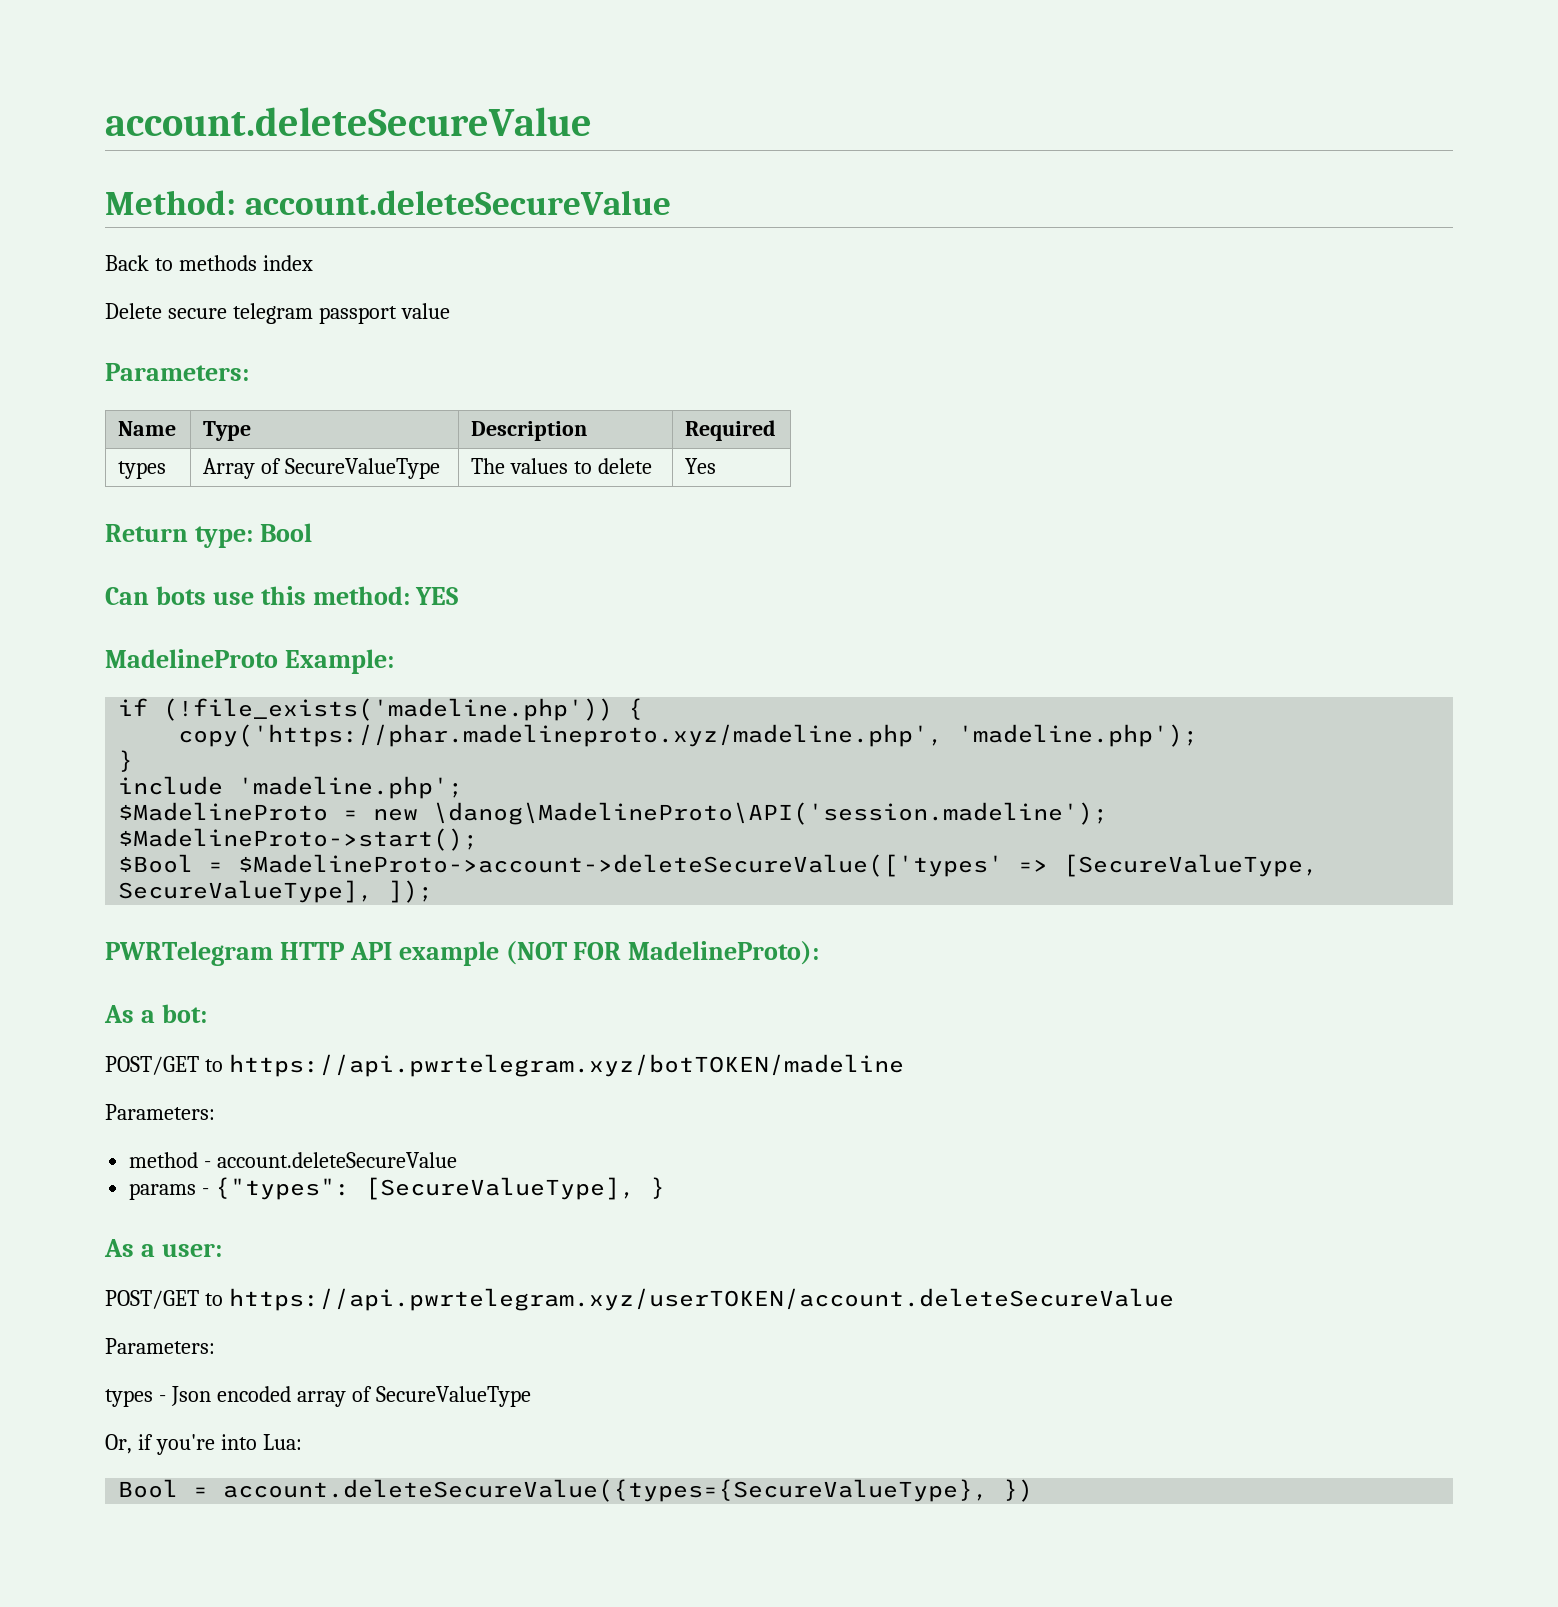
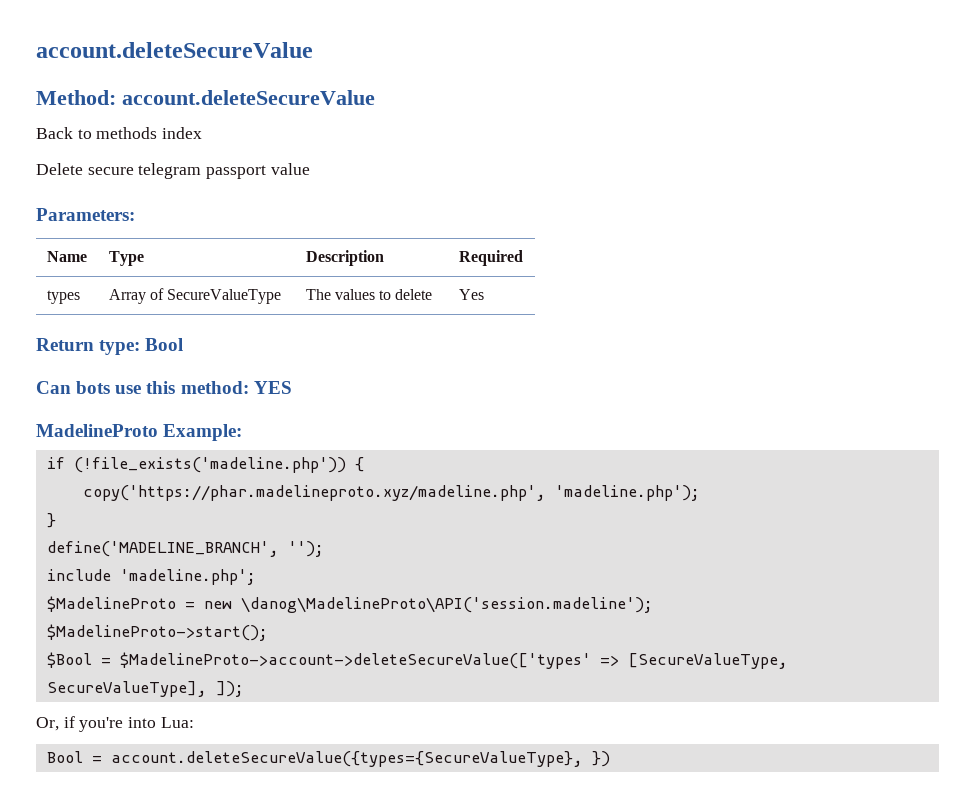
+ define('MADELINE_BRANCH', '');
- PWRTelegram HTTP API example (NOT FOR MadelineProto):
- As a bot:
- POST/GET to https://api.pwrtelegram.xyz/botTOKEN/madeline
- Parameters:
- method - account.deleteSecureValue
- params - {"types": [SecureValueType], }
- As a user:
- POST/GET to https://api.pwrtelegram.xyz/userTOKEN/account.deleteSecureValue
- Parameters:
- types - Json encoded array of SecureValueType

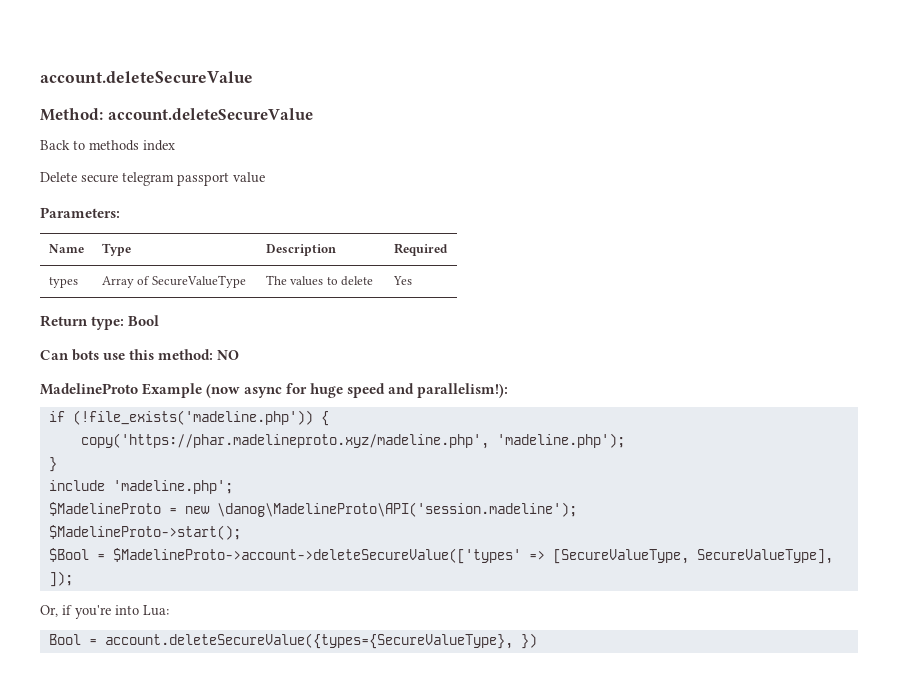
- Can bots use this method: YES
+ Can bots use this method: NO
- MadelineProto Example:
+ MadelineProto Example (now async for huge speed and parallelism!):
- define('MADELINE_BRANCH', '');

